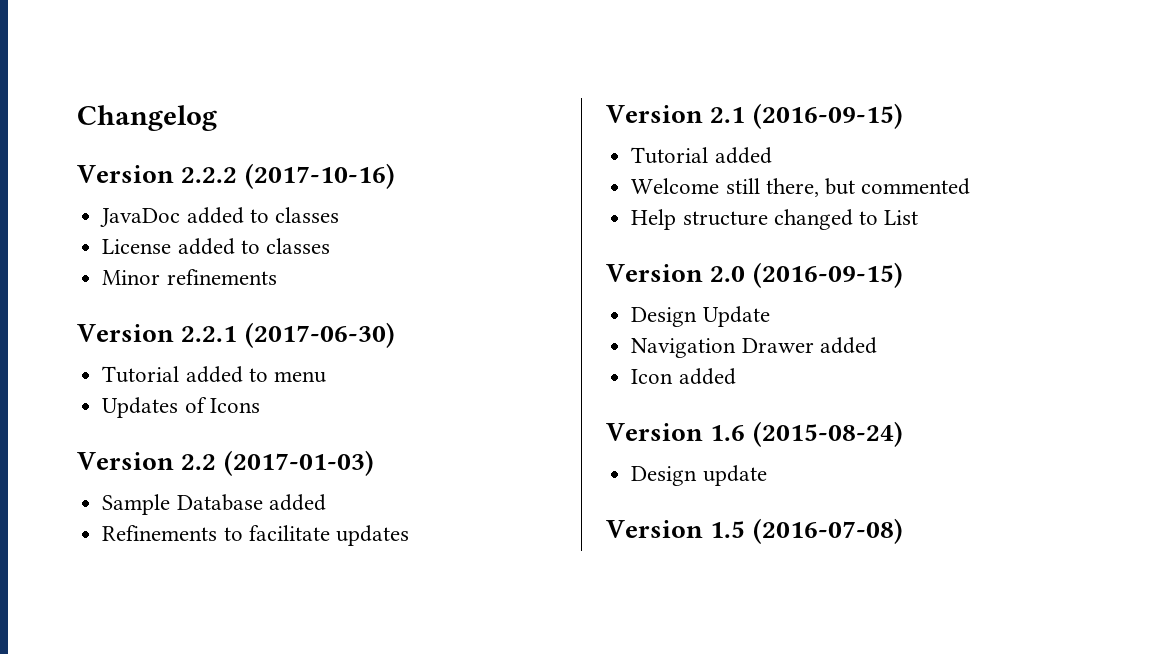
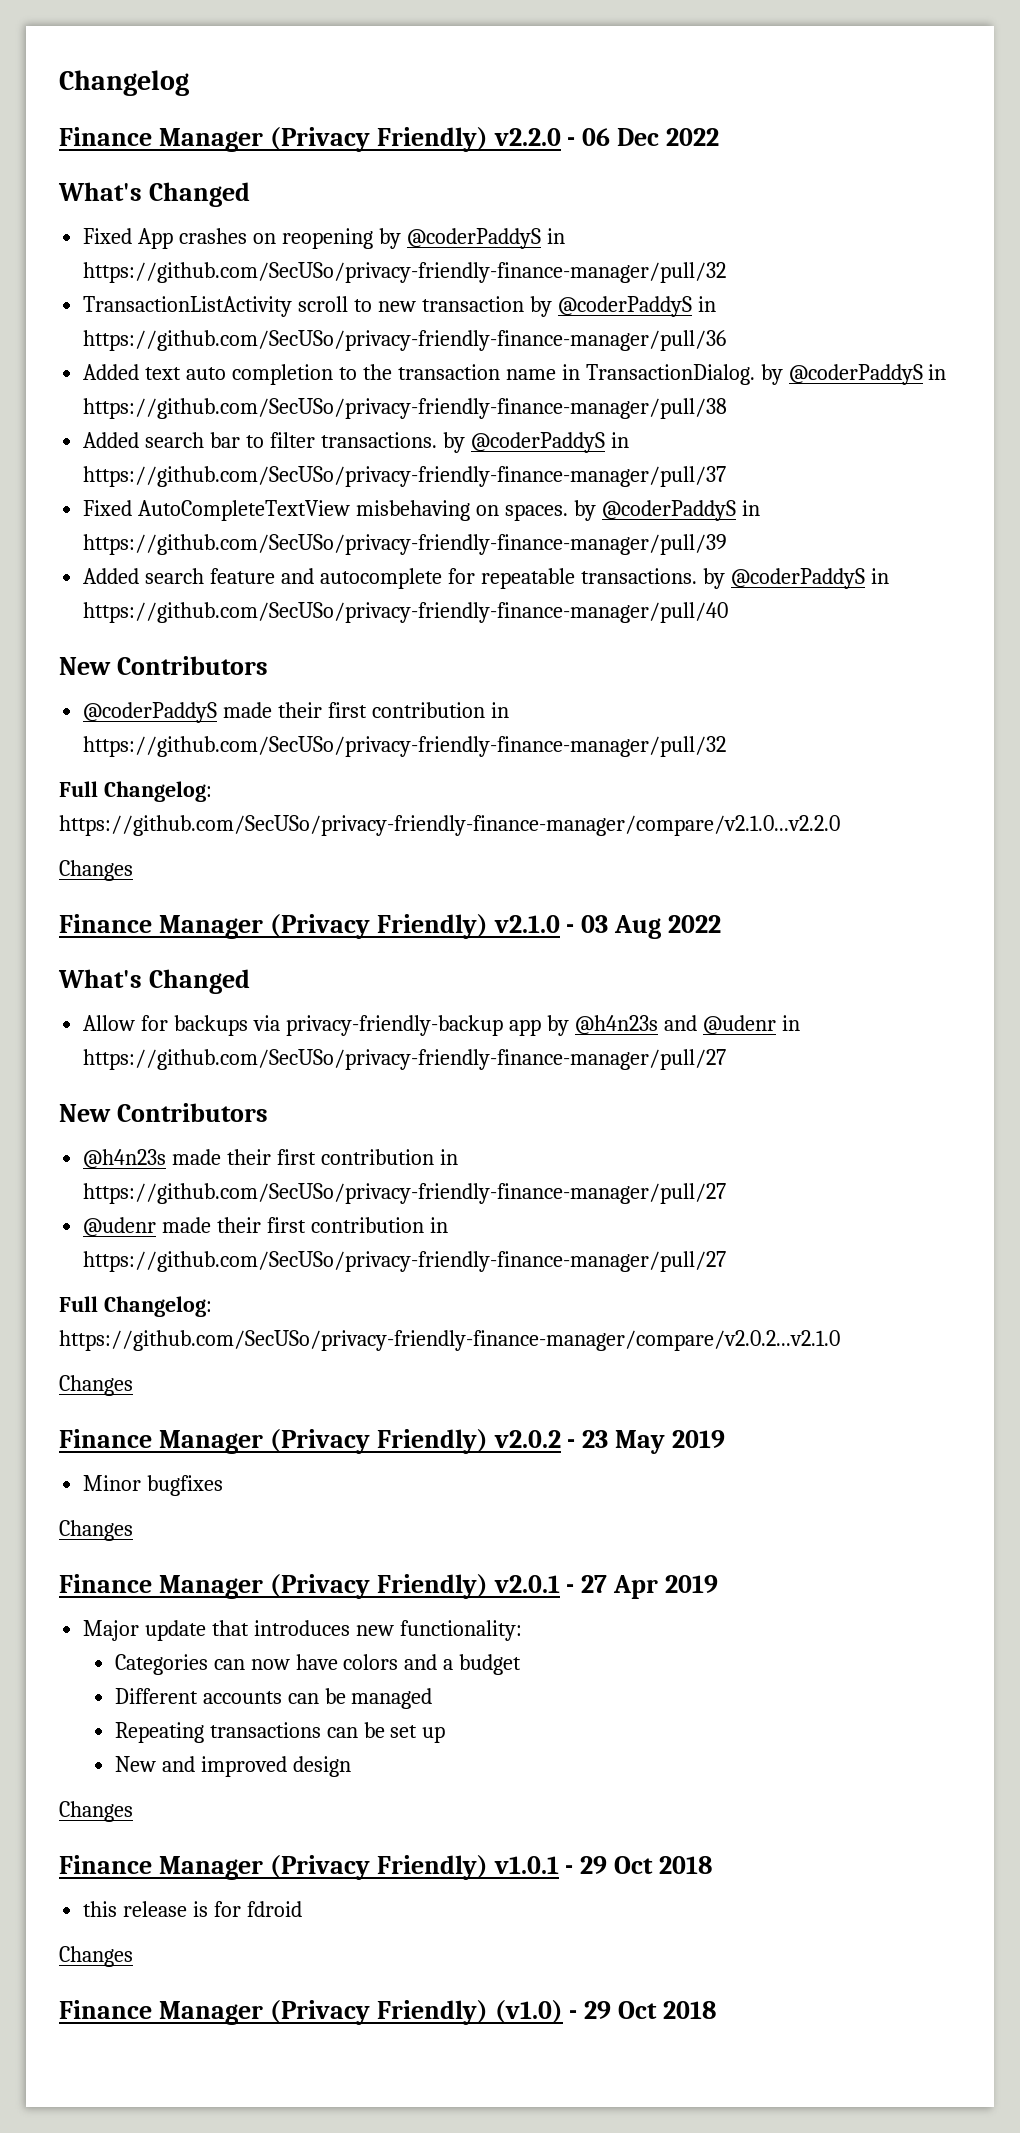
- Version 2.2.2 (2017-10-16)
- JavaDoc added to classes
- License added to classes
- Minor refinements
- Version 2.2.1 (2017-06-30)
- Tutorial added to menu
- Updates of Icons
- Version 2.2 (2017-01-03)
- Sample Database added
- Refinements to facilitate updates
- Version 2.1 (2016-09-15)
- Tutorial added
- Welcome still there, but commented
- Help structure changed to List
- Version 2.0 (2016-09-15)
- Design Update
- Navigation Drawer added
- Icon added
- Version 1.6 (2015-08-24)
- Design update
- Version 1.5 (2016-07-08)
+ Finance Manager (Privacy Friendly) v2.2.0 - 06 Dec 2022
+ What's Changed
+ Fixed App crashes on reopening by @coderPaddyS in https://github.com/SecUSo/privacy-friendly-finance-manager/pull/32
+ TransactionListActivity scroll to new transaction by @coderPaddyS in https://github.com/SecUSo/privacy-friendly-finance-manager/pull/36
+ Added text auto completion to the transaction name in TransactionDialog. by @coderPaddyS in https://github.com/SecUSo/privacy-friendly-finance-manager/pull/38
+ Added search bar to filter transactions. by @coderPaddyS in https://github.com/SecUSo/privacy-friendly-finance-manager/pull/37
+ Fixed AutoCompleteTextView misbehaving on spaces. by @coderPaddyS in https://github.com/SecUSo/privacy-friendly-finance-manager/pull/39
+ Added search feature and autocomplete for repeatable transactions. by @coderPaddyS in https://github.com/SecUSo/privacy-friendly-finance-manager/pull/40
+ New Contributors
+ @coderPaddyS made their first contribution in https://github.com/SecUSo/privacy-friendly-finance-manager/pull/32
+ Full Changelog: https://github.com/SecUSo/privacy-friendly-finance-manager/compare/v2.1.0...v2.2.0
+ Changes
+ Finance Manager (Privacy Friendly) v2.1.0 - 03 Aug 2022
+ What's Changed
+ Allow for backups via privacy-friendly-backup app by @h4n23s and @udenr in https://github.com/SecUSo/privacy-friendly-finance-manager/pull/27
+ New Contributors
+ @h4n23s made their first contribution in https://github.com/SecUSo/privacy-friendly-finance-manager/pull/27
+ @udenr made their first contribution in https://github.com/SecUSo/privacy-friendly-finance-manager/pull/27
+ Full Changelog: https://github.com/SecUSo/privacy-friendly-finance-manager/compare/v2.0.2...v2.1.0
+ Changes
+ Finance Manager (Privacy Friendly) v2.0.2 - 23 May 2019
+ Minor bugfixes
+ Changes
+ Finance Manager (Privacy Friendly) v2.0.1 - 27 Apr 2019
+ Major update that introduces new functionality:
+ Categories can now have colors and a budget
+ Different accounts can be managed
+ Repeating transactions can be set up
+ New and improved design
+ Changes
+ Finance Manager (Privacy Friendly) v1.0.1 - 29 Oct 2018
+ this release is for fdroid
+ Changes
+ Finance Manager (Privacy Friendly) (v1.0) - 29 Oct 2018

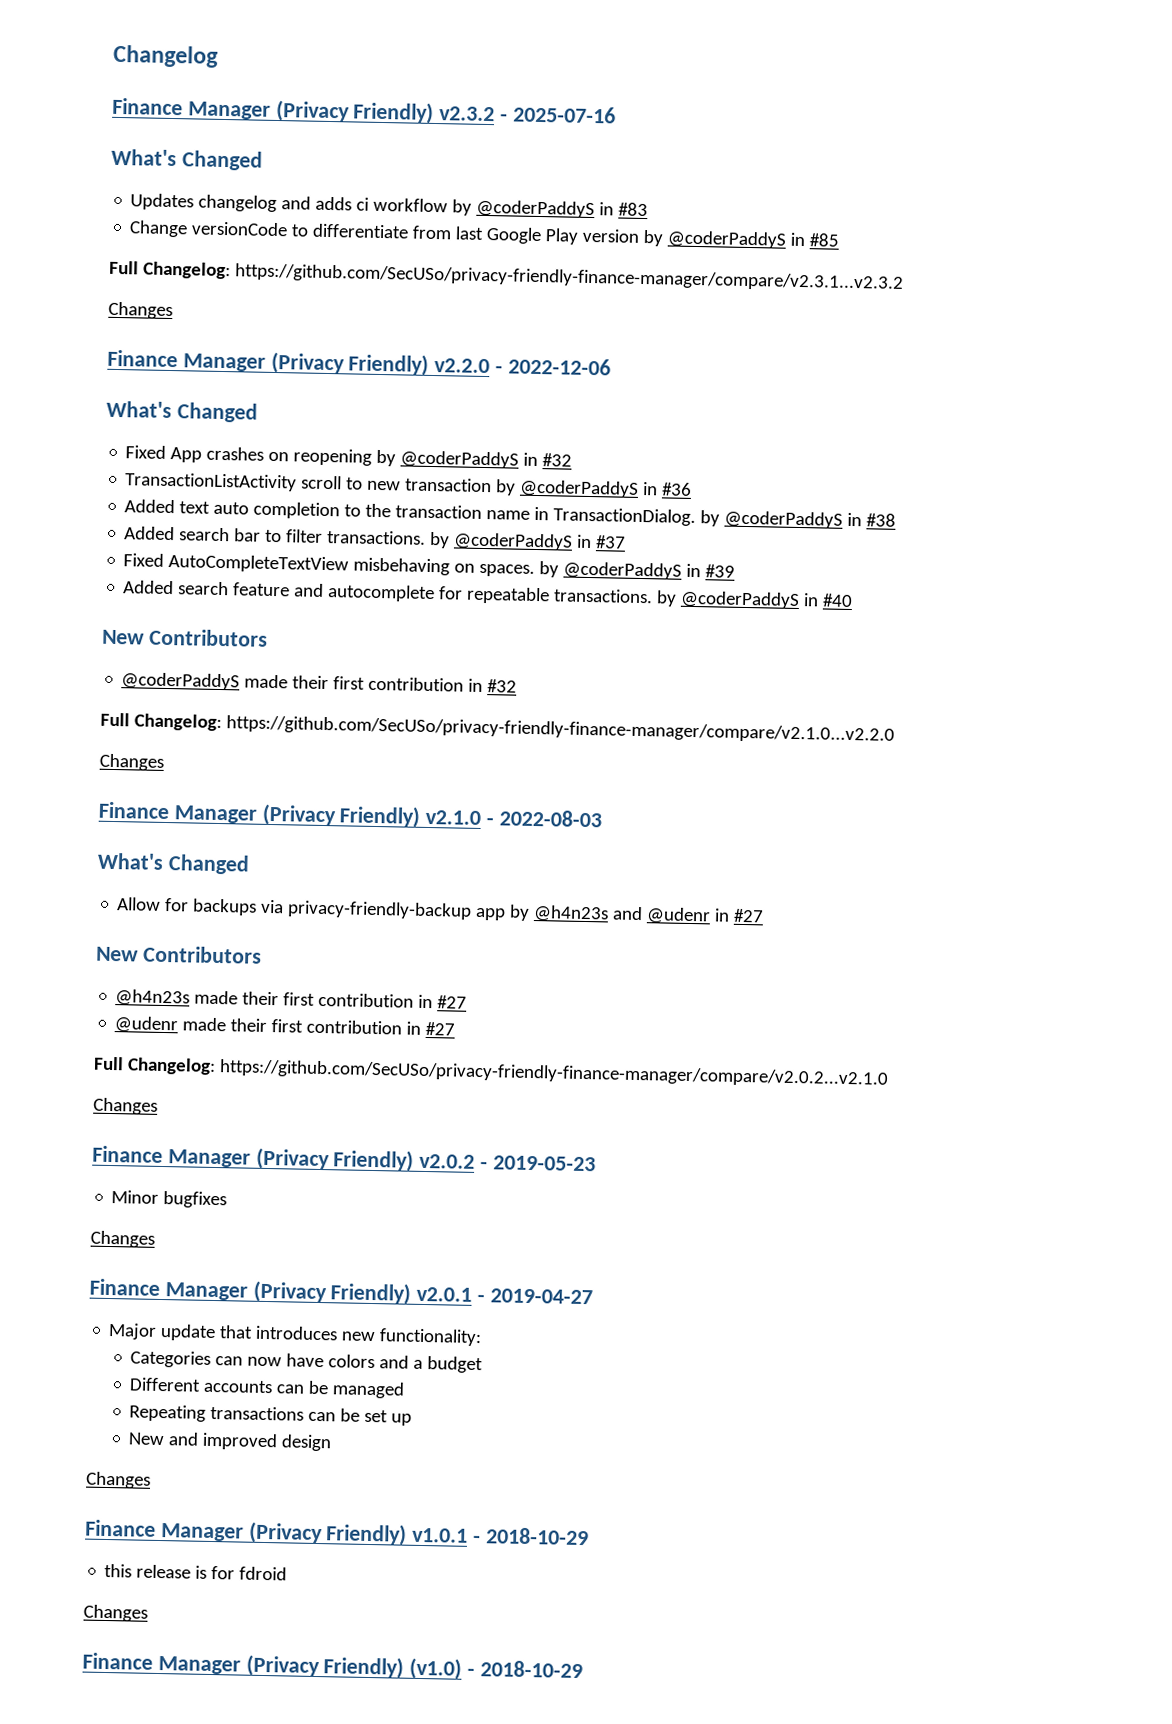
+ Finance Manager (Privacy Friendly) v2.3.2 - 2025-07-16
+ What's Changed
+ Updates changelog and adds ci workflow by @coderPaddyS in #83
+ Change versionCode to differentiate from last Google Play version by @coderPaddyS in #85
+ Full Changelog: https://github.com/SecUSo/privacy-friendly-finance-manager/compare/v2.3.1...v2.3.2
+ Changes
- Finance Manager (Privacy Friendly) v2.2.0 - 06 Dec 2022
+ Finance Manager (Privacy Friendly) v2.2.0 - 2022-12-06
- Fixed App crashes on reopening by @coderPaddyS in https://github.com/SecUSo/privacy-friendly-finance-manager/pull/32
+ Fixed App crashes on reopening by @coderPaddyS in #32
- TransactionListActivity scroll to new transaction by @coderPaddyS in https://github.com/SecUSo/privacy-friendly-finance-manager/pull/36
+ TransactionListActivity scroll to new transaction by @coderPaddyS in #36
- Added text auto completion to the transaction name in TransactionDialog. by @coderPaddyS in https://github.com/SecUSo/privacy-friendly-finance-manager/pull/38
+ Added text auto completion to the transaction name in TransactionDialog. by @coderPaddyS in #38
- Added search bar to filter transactions. by @coderPaddyS in https://github.com/SecUSo/privacy-friendly-finance-manager/pull/37
+ Added search bar to filter transactions. by @coderPaddyS in #37
- Fixed AutoCompleteTextView misbehaving on spaces. by @coderPaddyS in https://github.com/SecUSo/privacy-friendly-finance-manager/pull/39
+ Fixed AutoCompleteTextView misbehaving on spaces. by @coderPaddyS in #39
- Added search feature and autocomplete for repeatable transactions. by @coderPaddyS in https://github.com/SecUSo/privacy-friendly-finance-manager/pull/40
+ Added search feature and autocomplete for repeatable transactions. by @coderPaddyS in #40
- @coderPaddyS made their first contribution in https://github.com/SecUSo/privacy-friendly-finance-manager/pull/32
+ @coderPaddyS made their first contribution in #32
- Finance Manager (Privacy Friendly) v2.1.0 - 03 Aug 2022
+ Finance Manager (Privacy Friendly) v2.1.0 - 2022-08-03
- Allow for backups via privacy-friendly-backup app by @h4n23s and @udenr in https://github.com/SecUSo/privacy-friendly-finance-manager/pull/27
+ Allow for backups via privacy-friendly-backup app by @h4n23s and @udenr in #27
- @h4n23s made their first contribution in https://github.com/SecUSo/privacy-friendly-finance-manager/pull/27
+ @h4n23s made their first contribution in #27
- @udenr made their first contribution in https://github.com/SecUSo/privacy-friendly-finance-manager/pull/27
+ @udenr made their first contribution in #27
- Finance Manager (Privacy Friendly) v2.0.2 - 23 May 2019
+ Finance Manager (Privacy Friendly) v2.0.2 - 2019-05-23
- Finance Manager (Privacy Friendly) v2.0.1 - 27 Apr 2019
+ Finance Manager (Privacy Friendly) v2.0.1 - 2019-04-27
- Finance Manager (Privacy Friendly) v1.0.1 - 29 Oct 2018
+ Finance Manager (Privacy Friendly) v1.0.1 - 2018-10-29
- Finance Manager (Privacy Friendly) (v1.0) - 29 Oct 2018
+ Finance Manager (Privacy Friendly) (v1.0) - 2018-10-29

